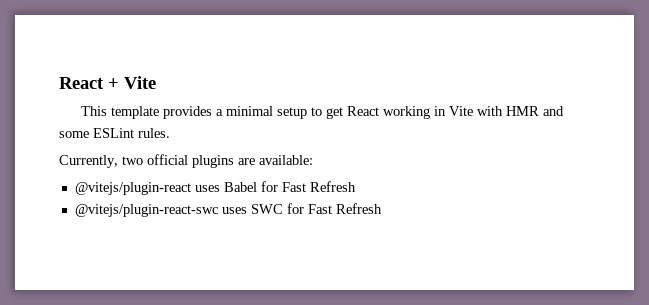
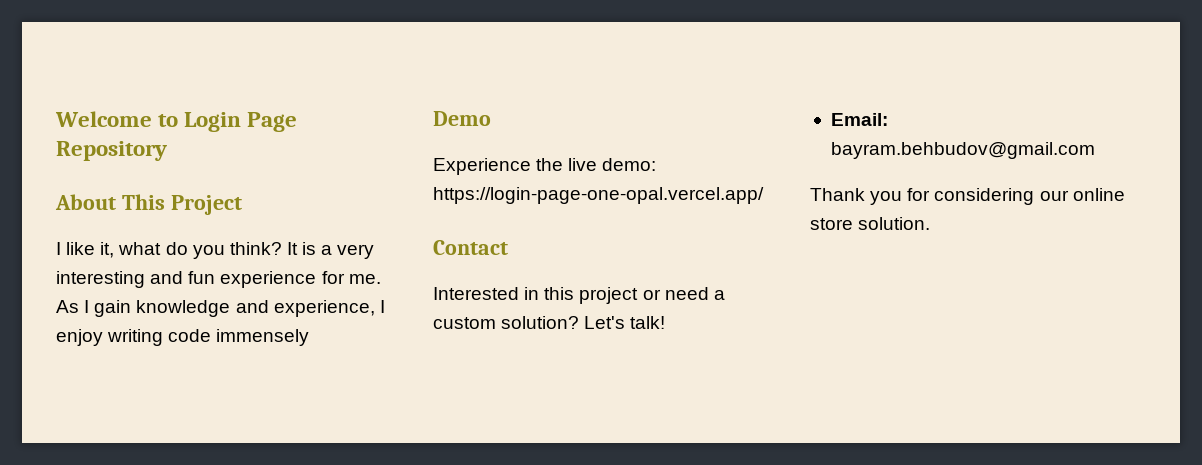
- React + Vite
- This template provides a minimal setup to get React working in Vite with HMR and some ESLint rules.
- Currently, two official plugins are available:
- @vitejs/plugin-react uses Babel for Fast Refresh
- @vitejs/plugin-react-swc uses SWC for Fast Refresh
+ Welcome to Login Page Repository
+ About This Project
+ I like it, what do you think? It is a very interesting and fun experience for me. As I gain knowledge and experience, I enjoy writing code immensely
+ Demo
+ Experience the live demo: https://login-page-one-opal.vercel.app/
+ Contact
+ Interested in this project or need a custom solution? Let's talk!
+ Email: bayram.behbudov@gmail.com
+ Thank you for considering our online store solution.

